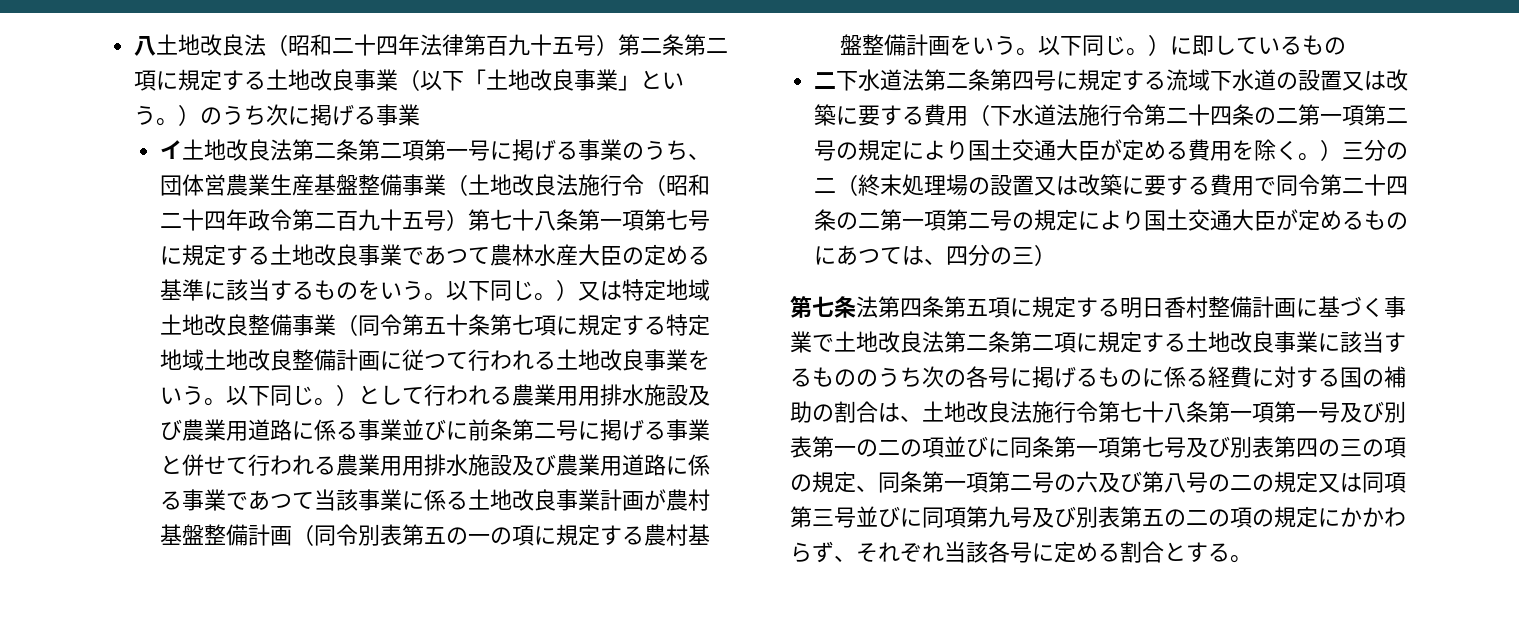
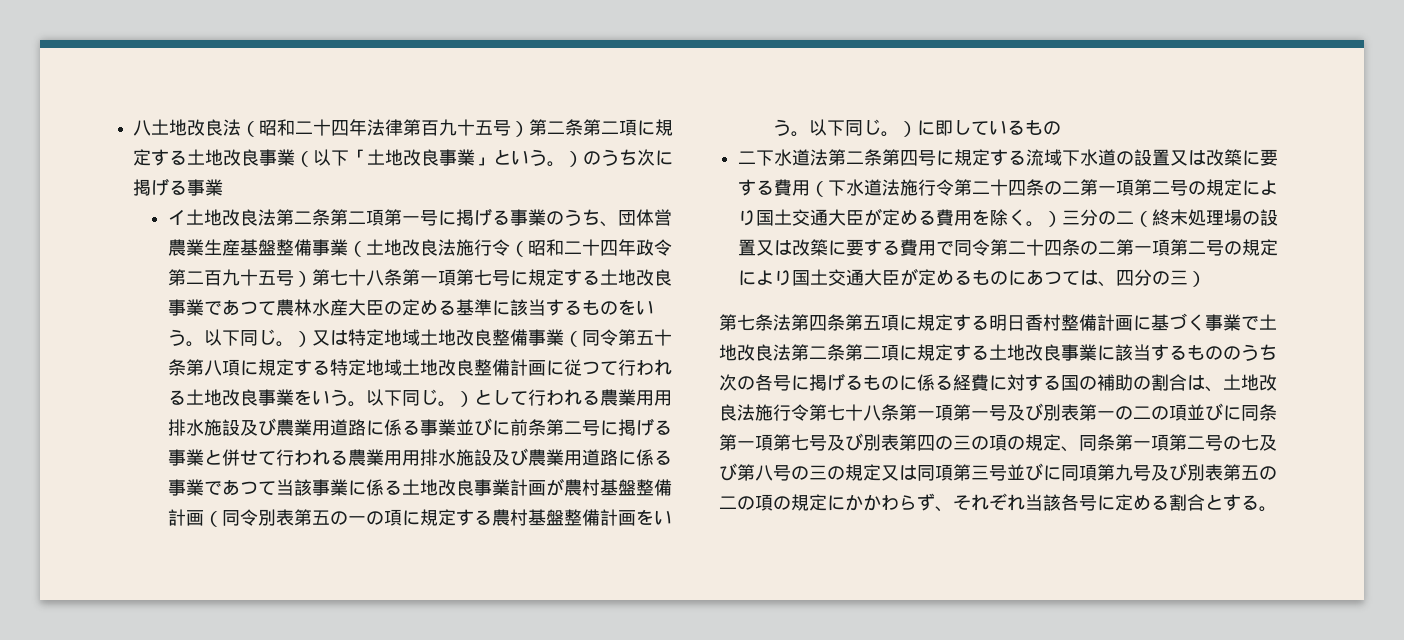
- 以下同じ。）又は特定地域土地改良整備事業（同令第五十条第七項に規定する特定地域土地改良整備計画に従つて行われる土地改良事業をいう。
+ 以下同じ。）又は特定地域土地改良整備事業（同令第五十条第八項に規定する特定地域土地改良整備計画に従つて行われる土地改良事業をいう。
- 第七条法第四条第五項に規定する明日香村整備計画に基づく事業で土地改良法第二条第二項に規定する土地改良事業に該当するもののうち次の各号に掲げるものに係る経費に対する国の補助の割合は、土地改良法施行令第七十八条第一項第一号及び別表第一の二の項並びに同条第一項第七号及び別表第四の三の項の規定、同条第一項第二号の六及び第八号の二の規定又は同項第三号並びに同項第九号及び別表第五の二の項の規定にかかわらず、それぞれ当該各号に定める割合とする。
+ 第七条法第四条第五項に規定する明日香村整備計画に基づく事業で土地改良法第二条第二項に規定する土地改良事業に該当するもののうち次の各号に掲げるものに係る経費に対する国の補助の割合は、土地改良法施行令第七十八条第一項第一号及び別表第一の二の項並びに同条第一項第七号及び別表第四の三の項の規定、同条第一項第二号の七及び第八号の三の規定又は同項第三号並びに同項第九号及び別表第五の二の項の規定にかかわらず、それぞれ当該各号に定める割合とする。

